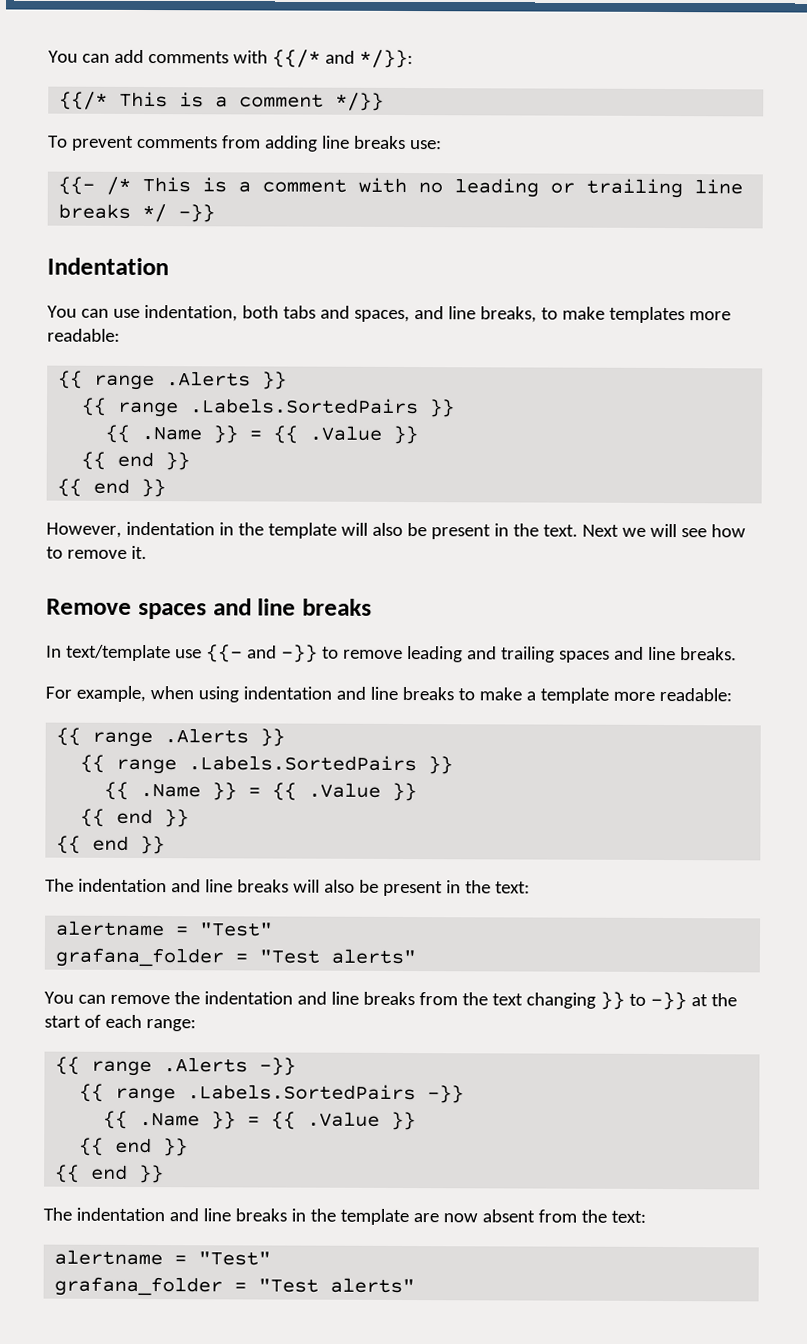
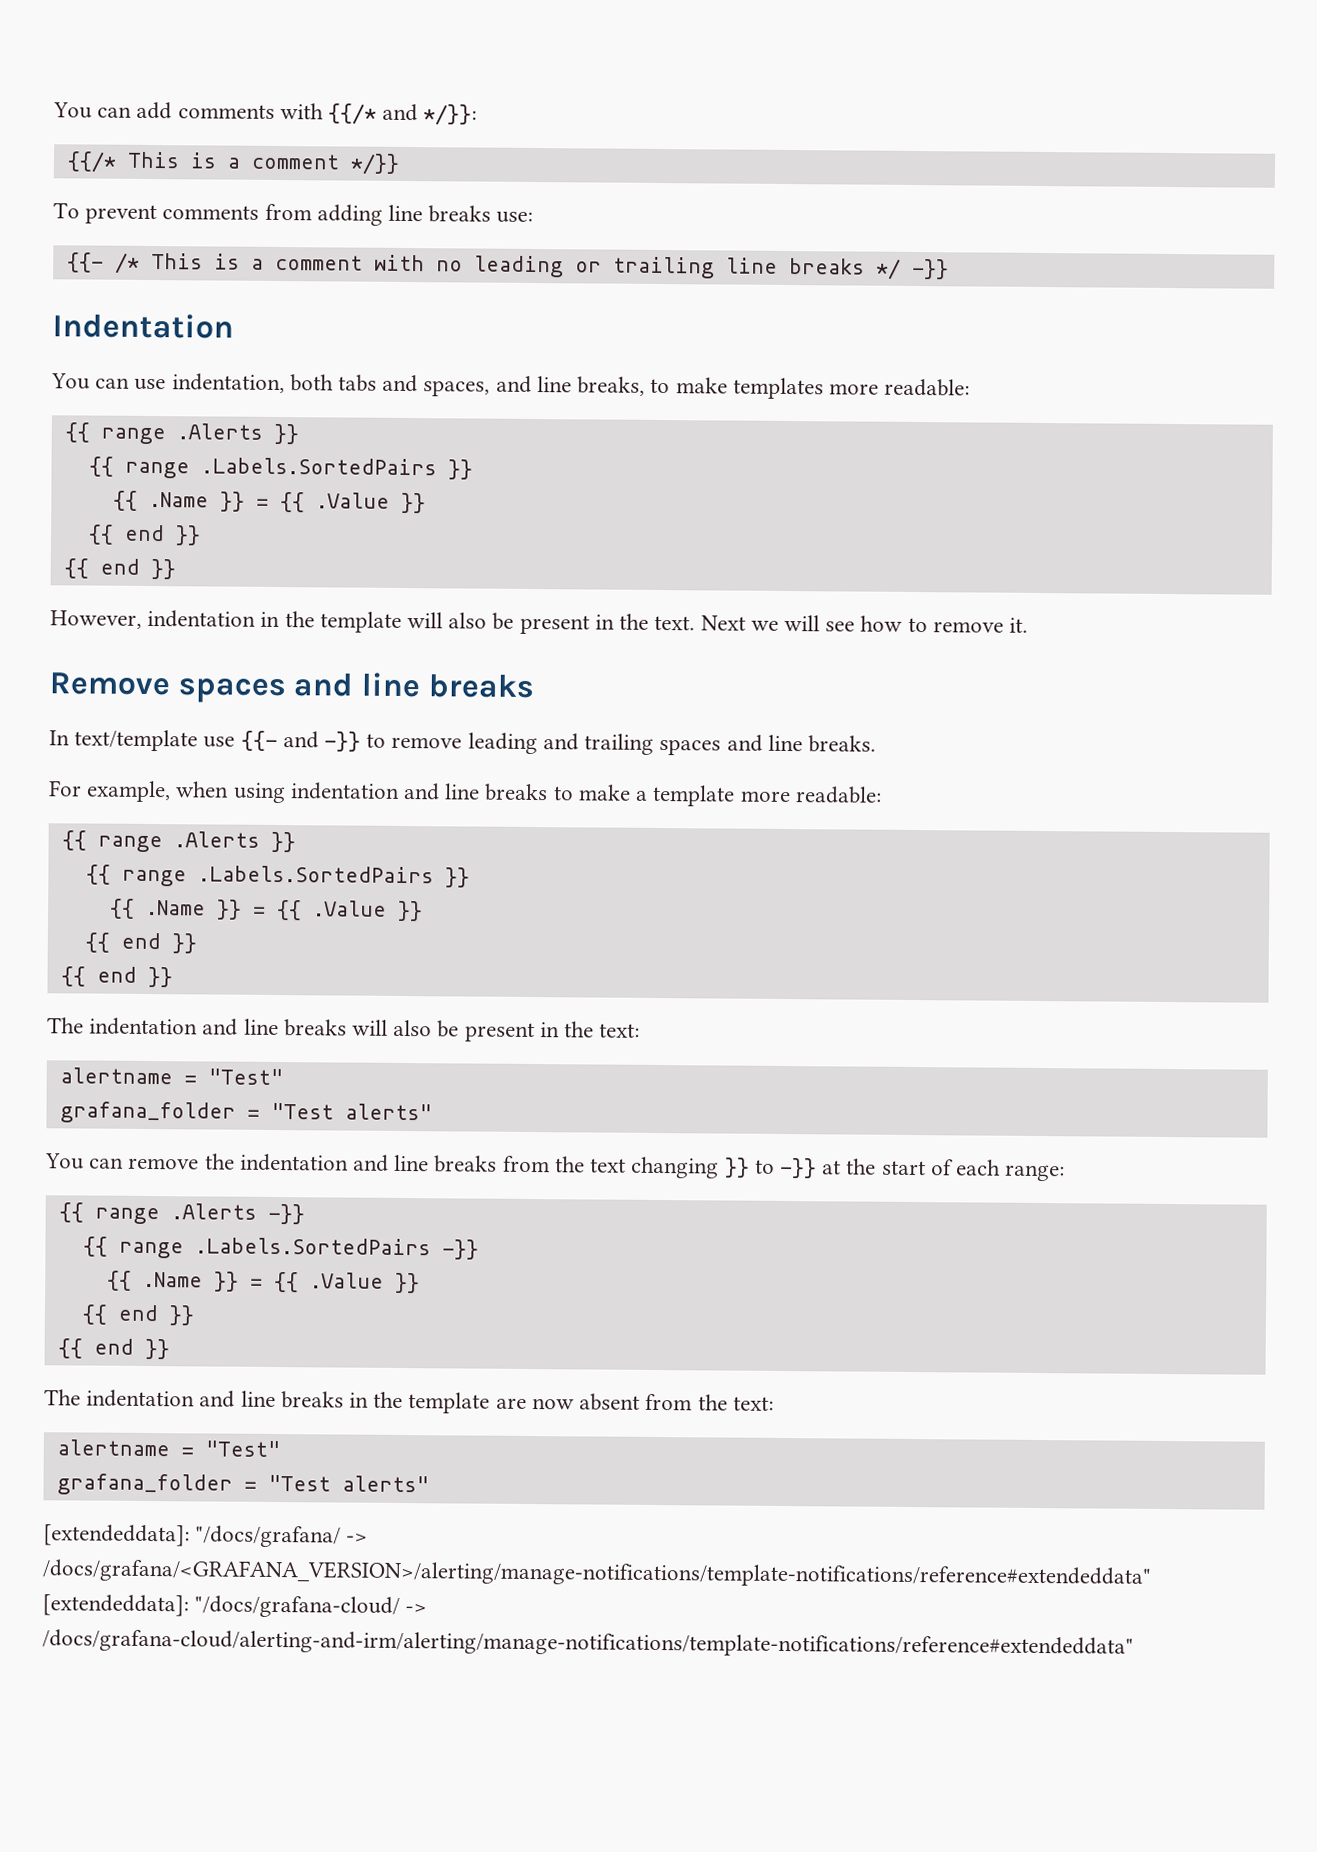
+ [extendeddata]: "/docs/grafana/ -> /docs/grafana/<GRAFANA_VERSION>/alerting/manage-notifications/template-notifications/reference#extendeddata" [extendeddata]: "/docs/grafana-cloud/ -> /docs/grafana-cloud/alerting-and-irm/alerting/manage-notifications/template-notifications/reference#extendeddata"

